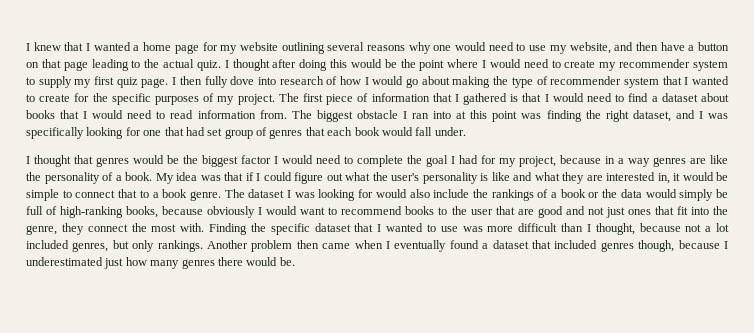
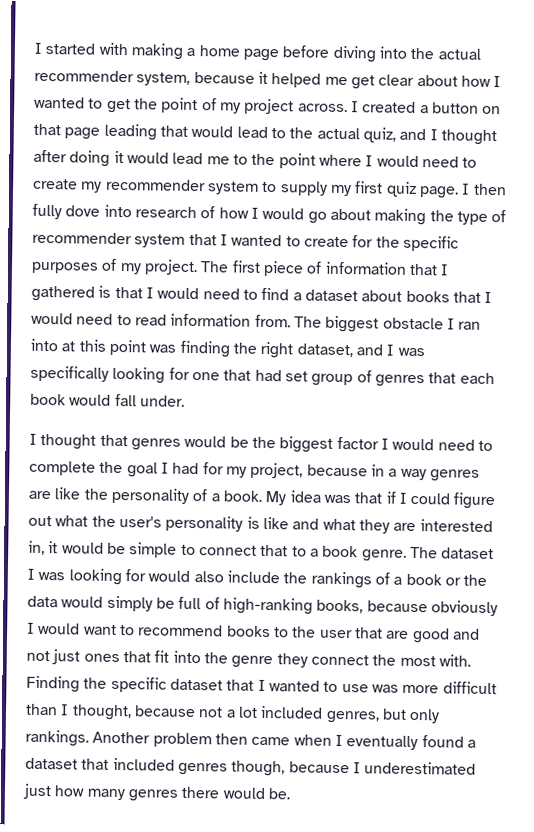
- I knew that I wanted a home page for my website outlining several reasons why one would need to use my website, and then have a button on that page leading to the actual quiz. I thought after doing this would be the point where I would need to create my recommender system to supply my first quiz page.
+ I started with making a home page before diving into the actual recommender system, because it helped me get clear about how I wanted to get the point of my project across. I created a button on that page leading that would lead to the actual quiz, and I thought after doing it would lead me to the point where I would need to create my recommender system to supply my first quiz page.
- The dataset I was looking for would also include the rankings of a book or the data would simply be full of high-ranking books, because obviously I would want to recommend books to the user that are good and not just ones that fit into the genre, they connect the most with.
+ The dataset I was looking for would also include the rankings of a book or the data would simply be full of high-ranking books, because obviously I would want to recommend books to the user that are good and not just ones that fit into the genre they connect the most with.

